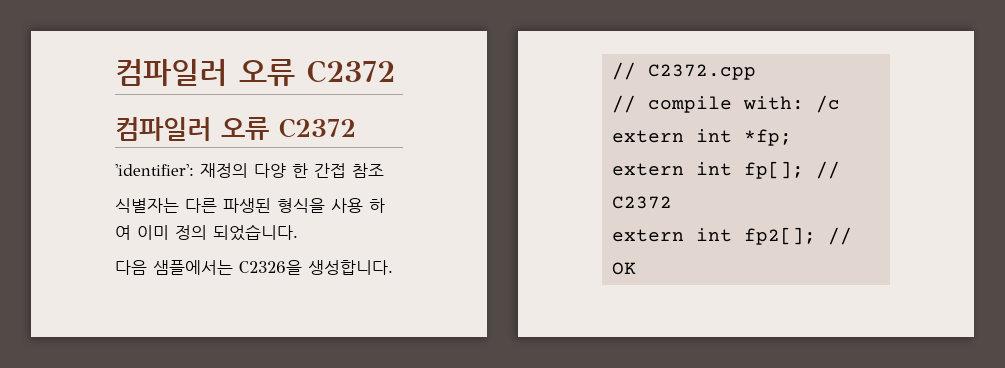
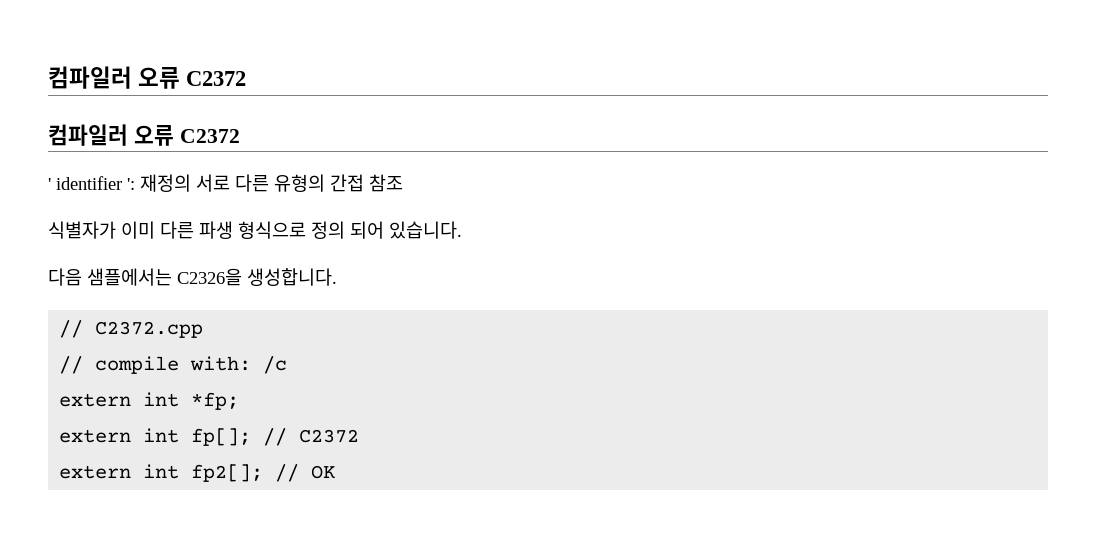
- 'identifier': 재정의 다양 한 간접 참조
- 식별자는 다른 파생된 형식을 사용 하 여 이미 정의 되었습니다.
+ ' identifier ': 재정의 서로 다른 유형의 간접 참조
+ 식별자가 이미 다른 파생 형식으로 정의 되어 있습니다.

